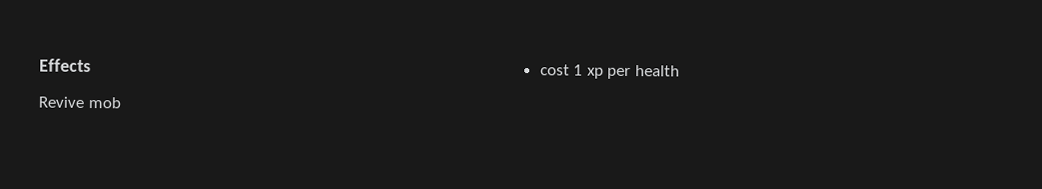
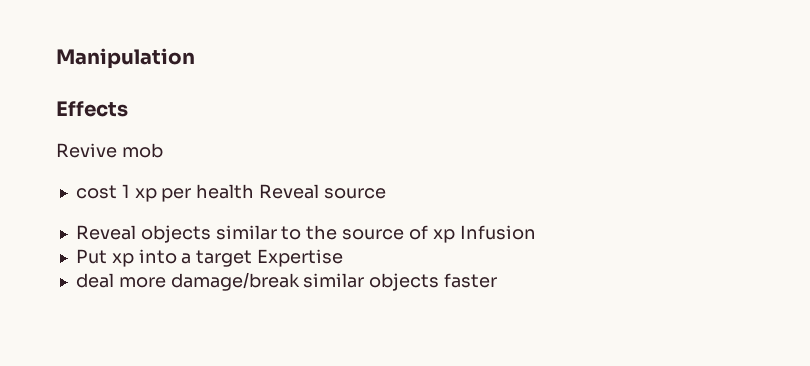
+ Manipulation
- cost 1 xp per health
+ cost 1 xp per health Reveal source
+ Reveal objects similar to the source of xp Infusion
+ Put xp into a target Expertise
+ deal more damage/break similar objects faster

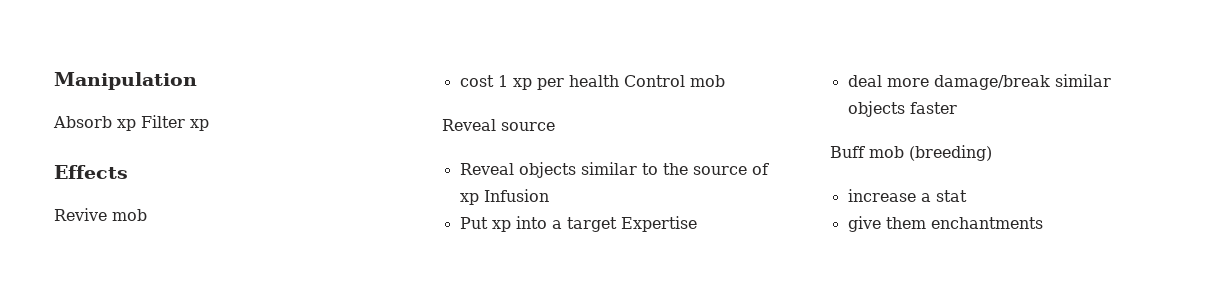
+ Absorb xp Filter xp
- cost 1 xp per health Reveal source
+ cost 1 xp per health Control mob
+ Reveal source
+ Buff mob (breeding)
+ increase a stat
+ give them enchantments

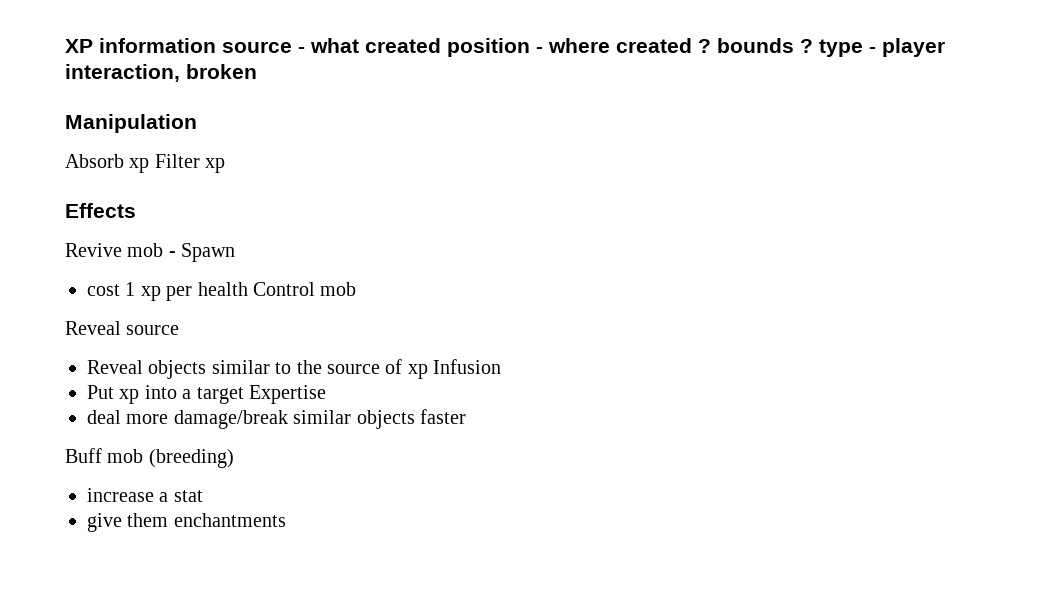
+ XP information source - what created position - where created ? bounds ? type - player interaction, broken
- Revive mob
+ Revive mob - Spawn

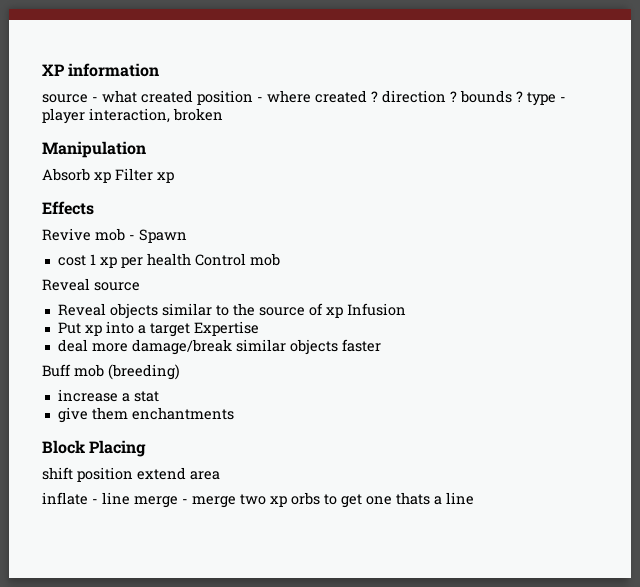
- XP information source - what created position - where created ? bounds ? type - player interaction, broken
+ XP information
+ source - what created position - where created ? direction ? bounds ? type - player interaction, broken
+ Block Placing
+ shift position extend area
+ inflate - line merge - merge two xp orbs to get one thats a line

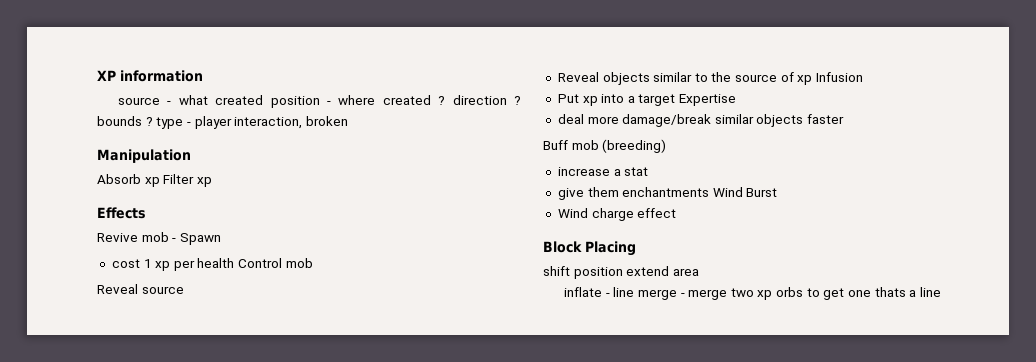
- give them enchantments
+ give them enchantments Wind Burst
+ Wind charge effect

